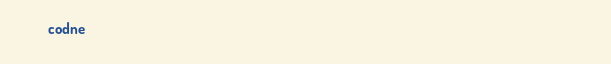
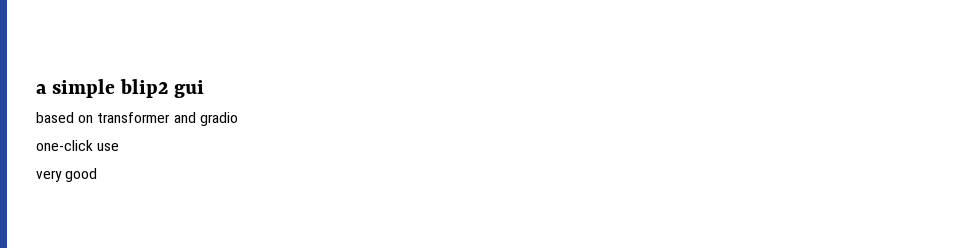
- codne
+ a simple blip2 gui
+ based on transformer and gradio
+ one-click use
+ very good

